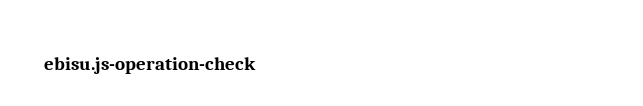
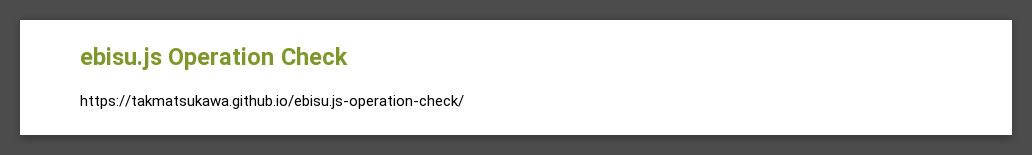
- ebisu.js-operation-check
+ ebisu.js Operation Check
+ https://takmatsukawa.github.io/ebisu.js-operation-check/

